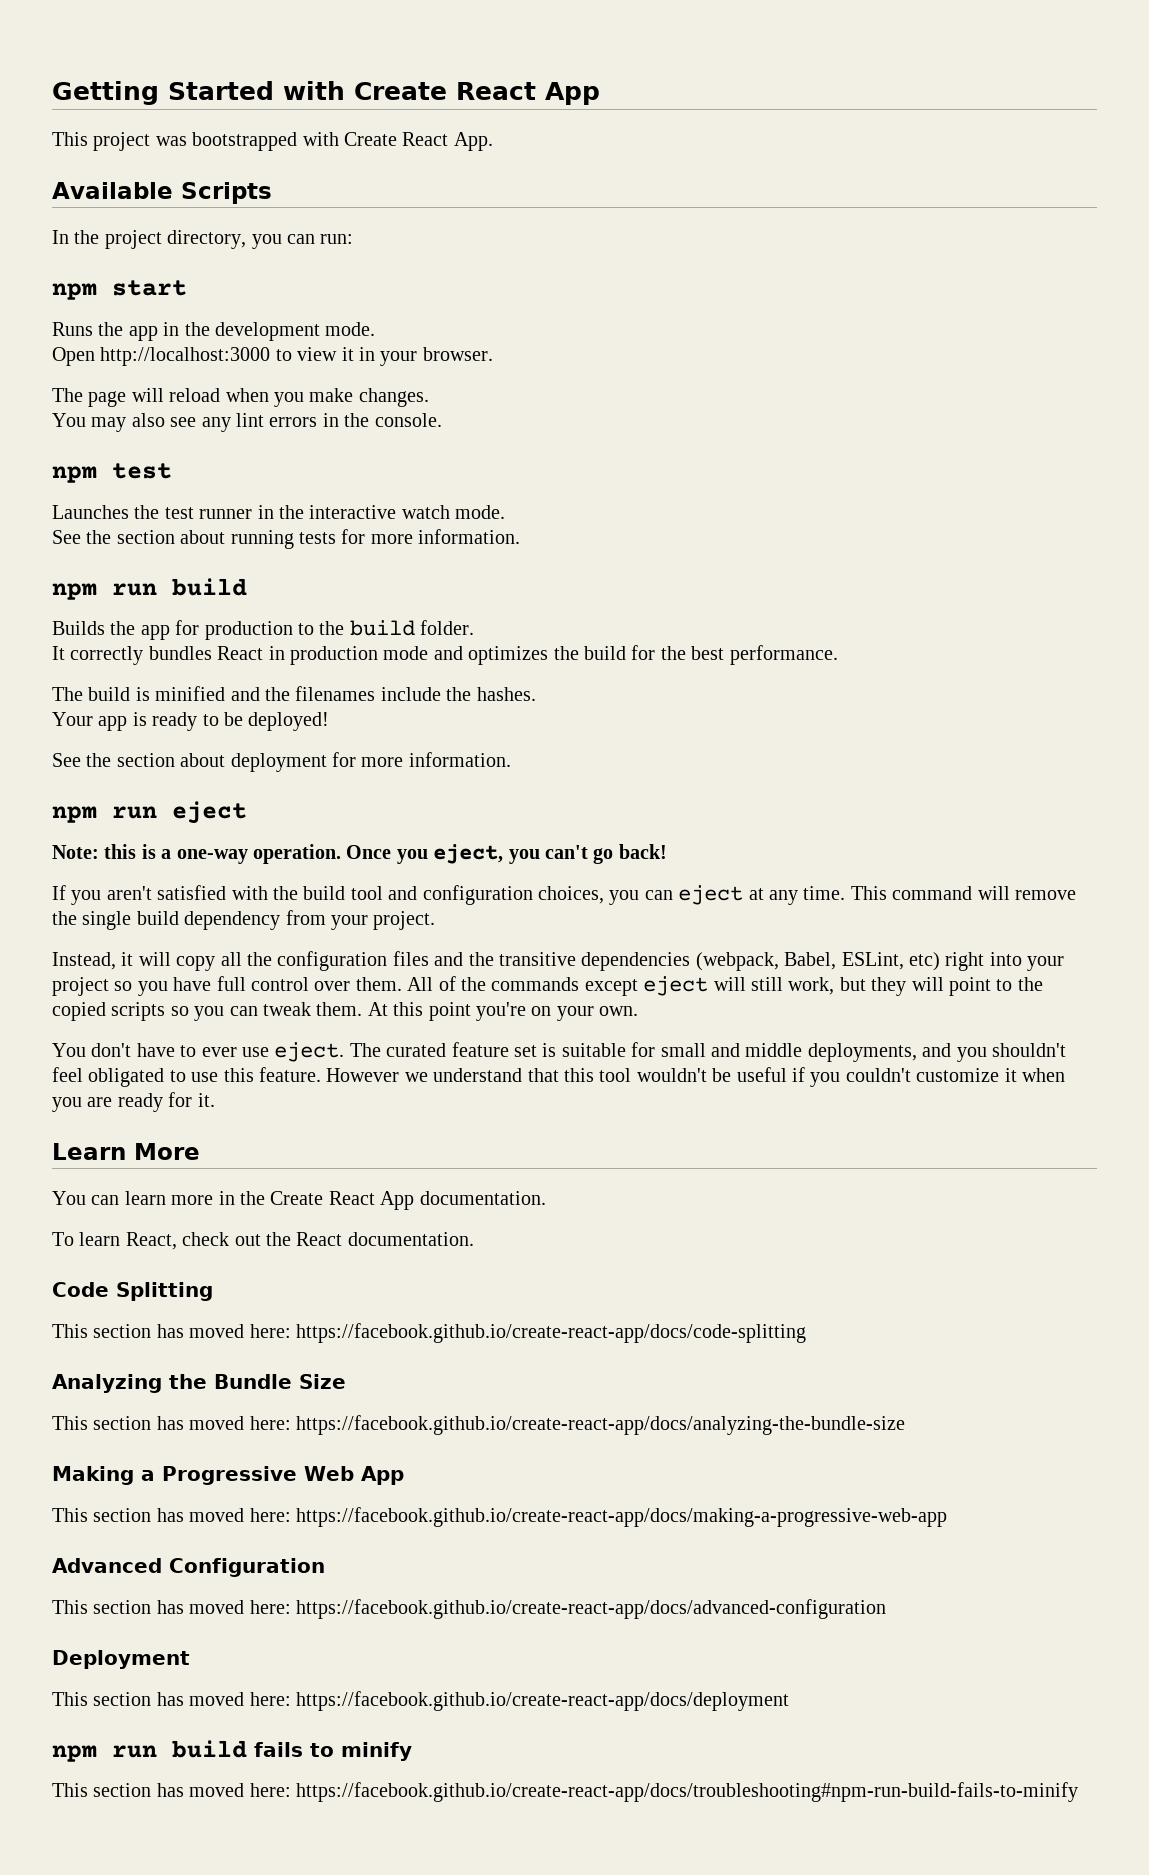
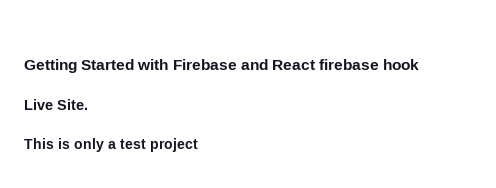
- Getting Started with Create React App
- This project was bootstrapped with Create React App.
- Available Scripts
- In the project directory, you can run:
- npm start
- Runs the app in the development mode.
- Open http://localhost:3000 to view it in your browser.
- The page will reload when you make changes.
- You may also see any lint errors in the console.
- npm test
- Launches the test runner in the interactive watch mode.
- See the section about running tests for more information.
- npm run build
- Builds the app for production to the build folder.
- It correctly bundles React in production mode and optimizes the build for the best performance.
- The build is minified and the filenames include the hashes.
- Your app is ready to be deployed!
- See the section about deployment for more information.
- npm run eject
- Note: this is a one-way operation. Once you eject, you can't go back!
- If you aren't satisfied with the build tool and configuration choices, you can eject at any time. This command will remove the single build dependency from your project.
- Instead, it will copy all the configuration files and the transitive dependencies (webpack, Babel, ESLint, etc) right into your project so you have full control over them. All of the commands except eject will still work, but they will point to the copied scripts so you can tweak them. At this point you're on your own.
- You don't have to ever use eject. The curated feature set is suitable for small and middle deployments, and you shouldn't feel obligated to use this feature. However we understand that this tool wouldn't be useful if you couldn't customize it when you are ready for it.
- Learn More
- You can learn more in the Create React App documentation.
- To learn React, check out the React documentation.
- Code Splitting
- This section has moved here: https://facebook.github.io/create-react-app/docs/code-splitting
- Analyzing the Bundle Size
- This section has moved here: https://facebook.github.io/create-react-app/docs/analyzing-the-bundle-size
- Making a Progressive Web App
- This section has moved here: https://facebook.github.io/create-react-app/docs/making-a-progressive-web-app
- Advanced Configuration
- This section has moved here: https://facebook.github.io/create-react-app/docs/advanced-configuration
- Deployment
- This section has moved here: https://facebook.github.io/create-react-app/docs/deployment
- npm run build fails to minify
- This section has moved here: https://facebook.github.io/create-react-app/docs/troubleshooting#npm-run-build-fails-to-minify
+ Getting Started with Firebase and React firebase hook
+ Live Site.
+ This is only a test project

